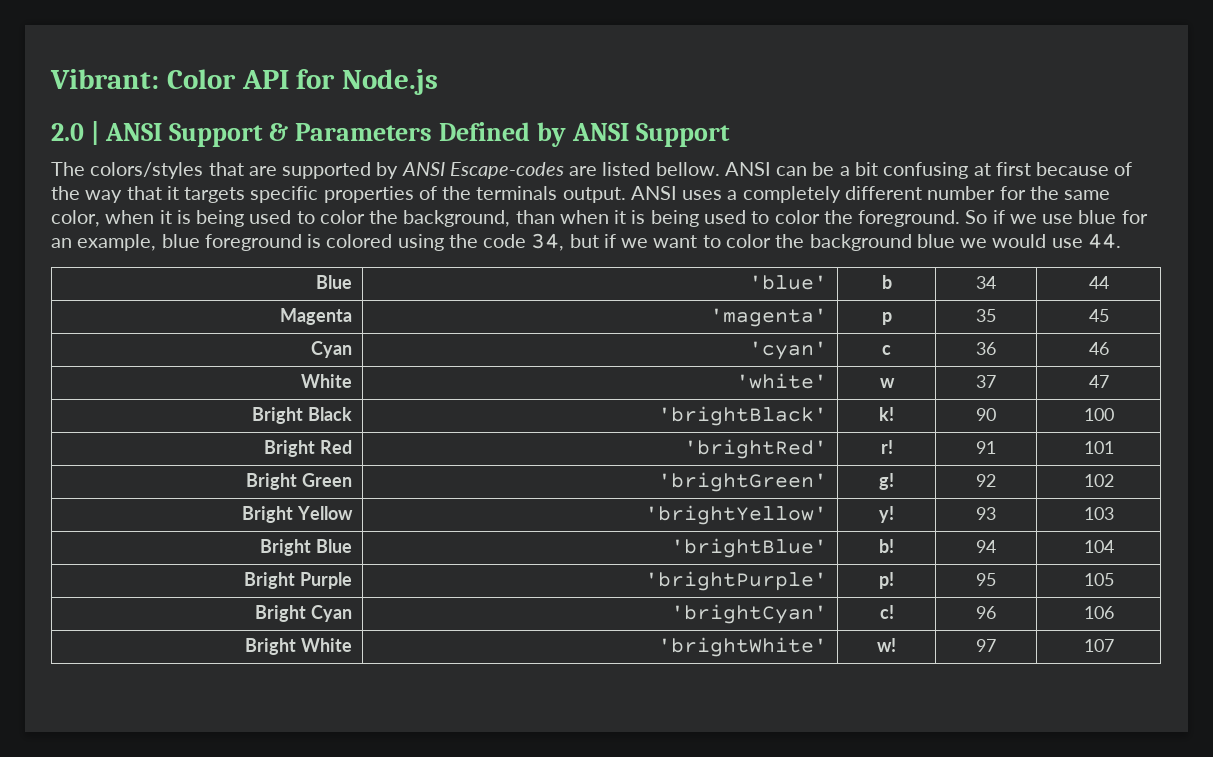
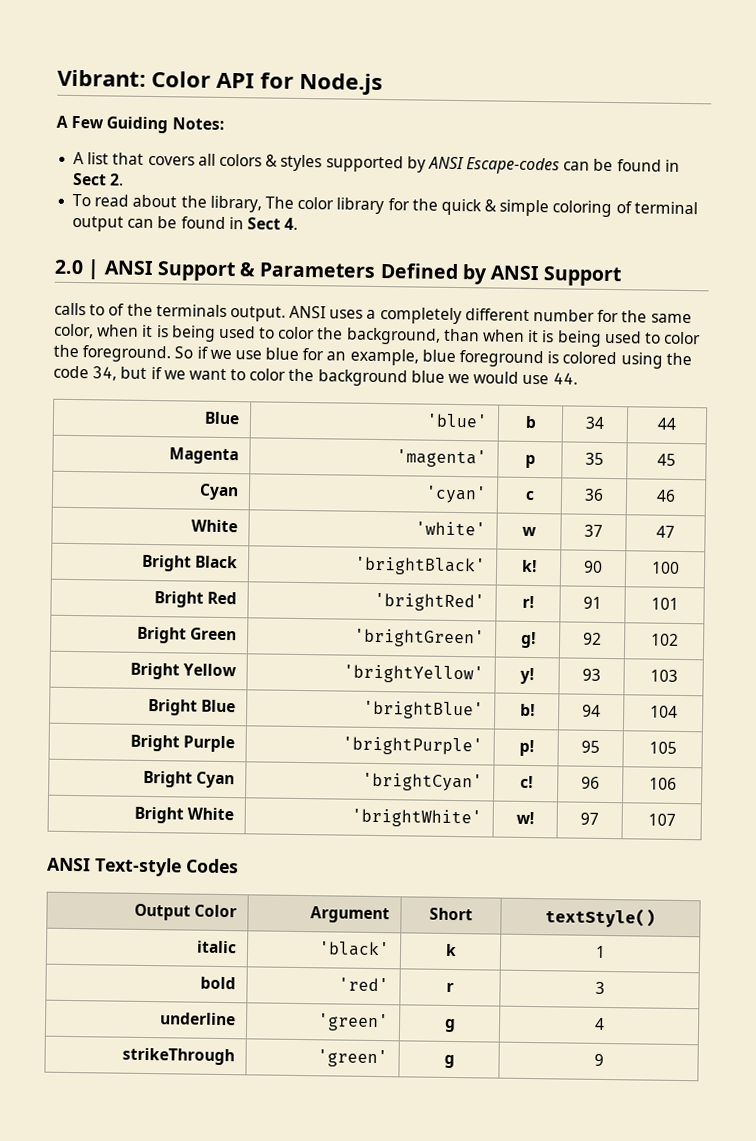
+ A Few Guiding Notes:
+ A list that covers all colors & styles supported by ANSI Escape-codes can be found in Sect 2.
+ To read about the library, The color library for the quick & simple coloring of terminal output can be found in Sect 4.
- The colors/styles that are supported by ANSI Escape-codes are listed bellow. ANSI can be a bit confusing at first because of the way that it targets specific properties of the terminals output.
+ calls to of the terminals output.
+ ANSI Text-style Codes
+ Output Color | Argument | Short | textStyle()
+ italic | 'black' | k | 1
+ bold | 'red' | r | 3
+ underline | 'green' | g | 4
+ strikeThrough | 'green' | g | 9

